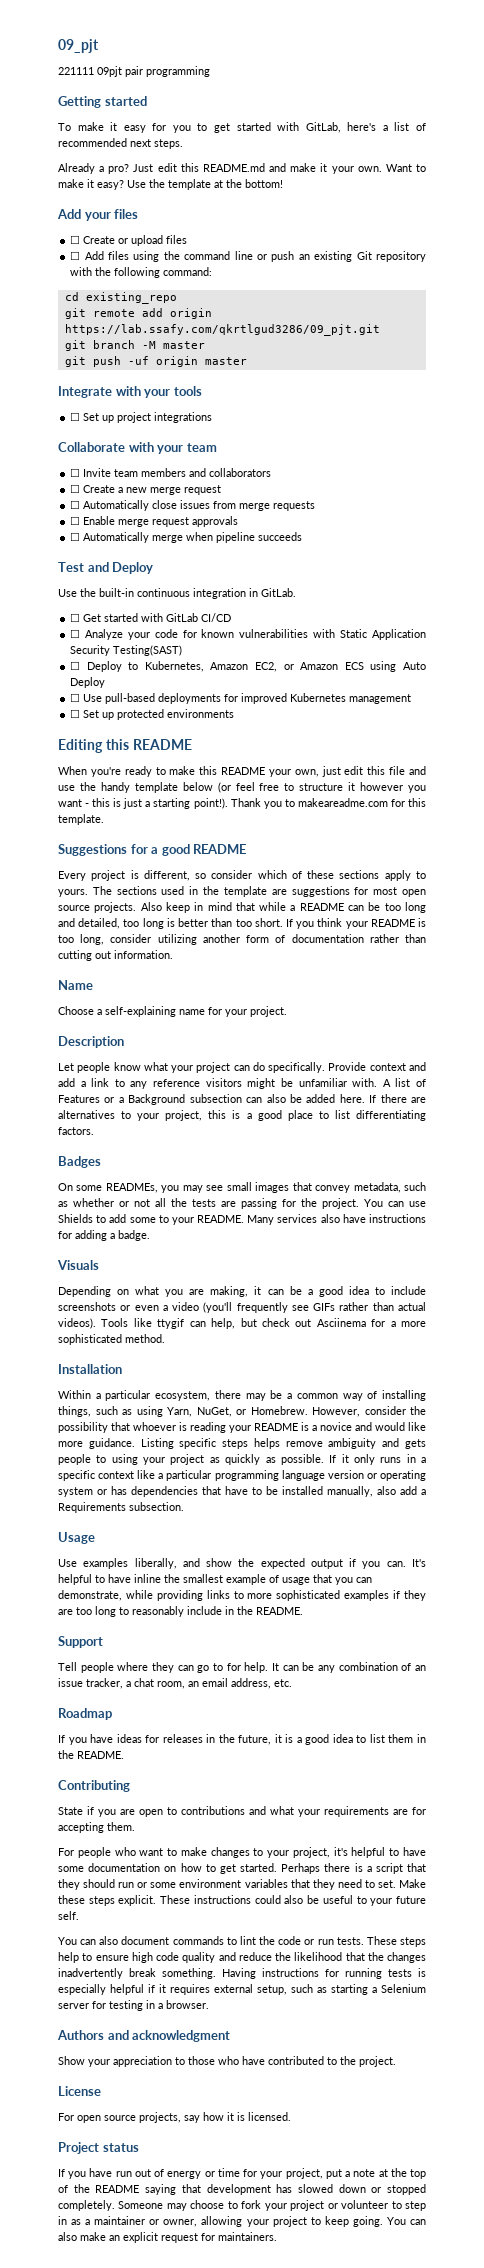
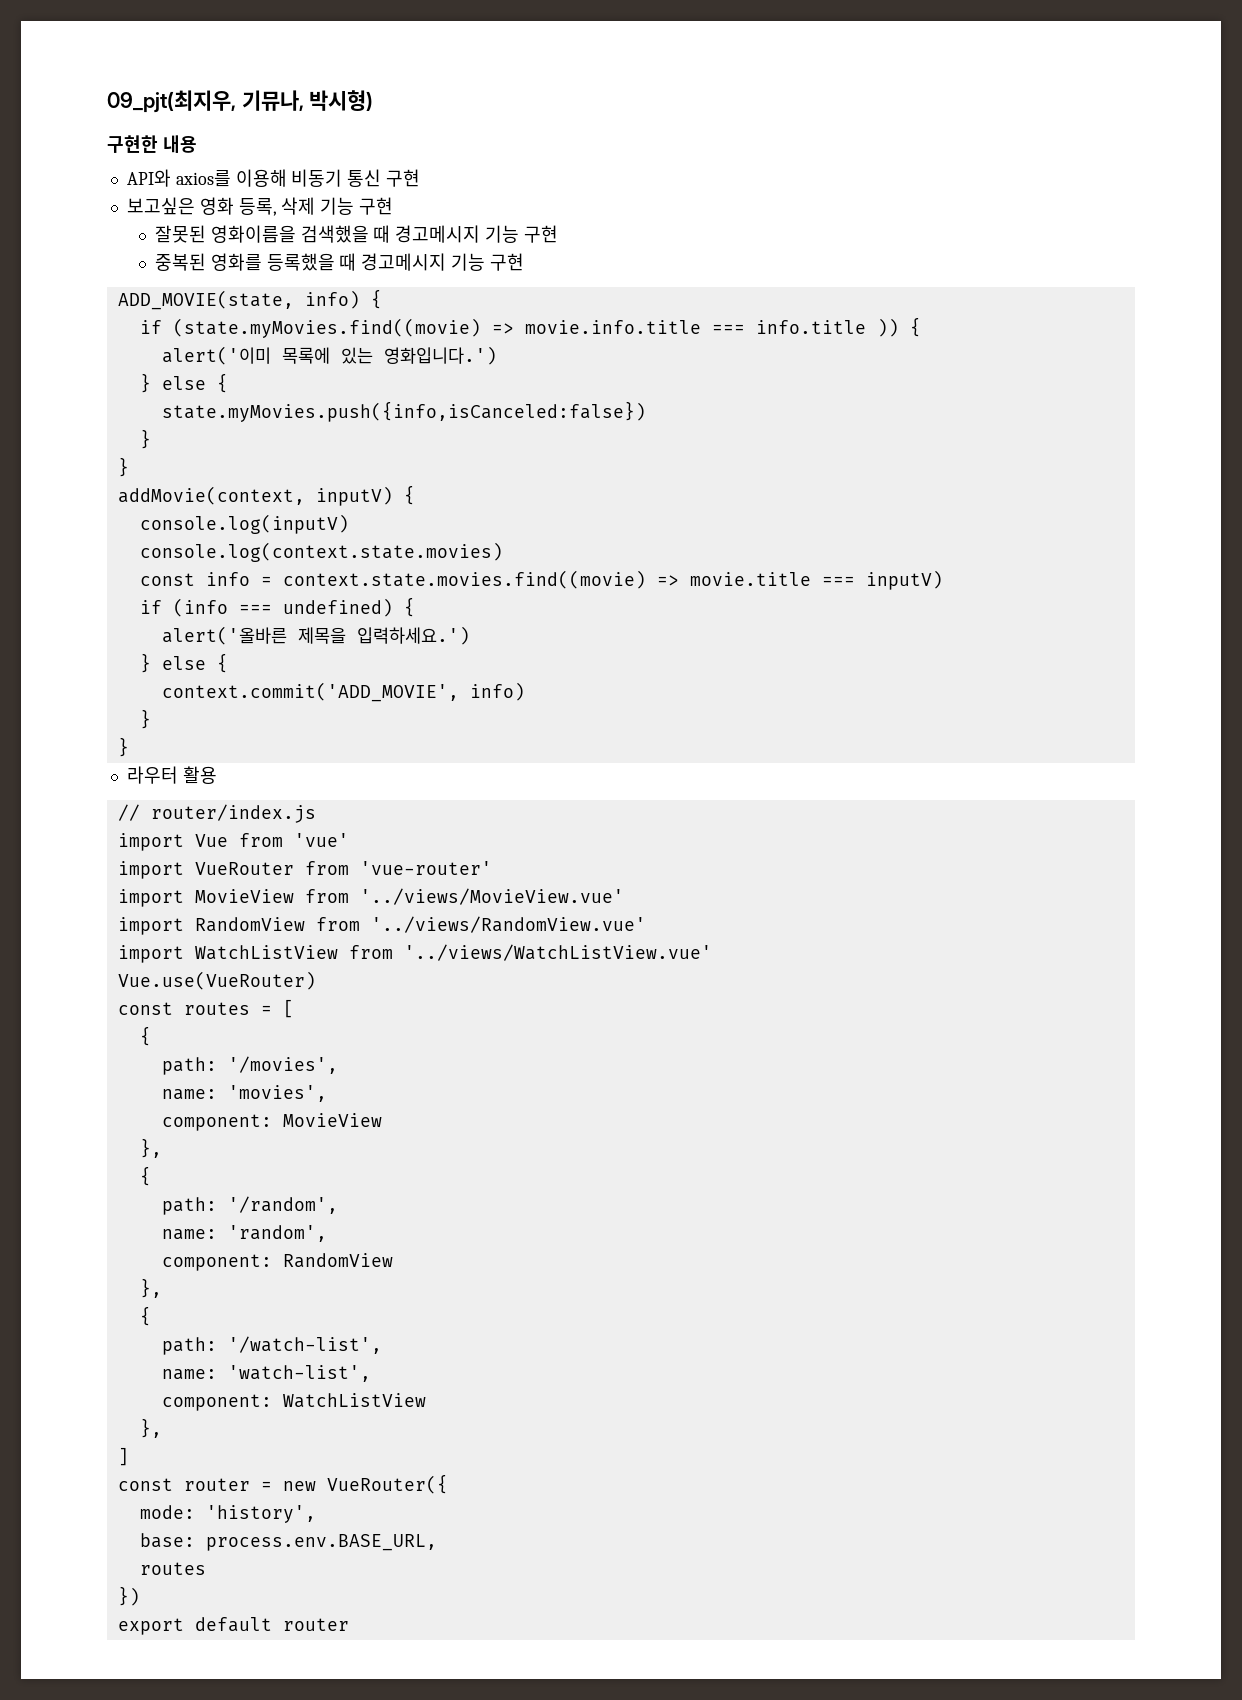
- 09_pjt
- 221111 09pjt pair programming
- Getting started
- To make it easy for you to get started with GitLab, here's a list of recommended next steps.
- Already a pro? Just edit this README.md and make it your own. Want to make it easy? Use the template at the bottom!
- Add your files
- ☐ Create or upload files
- ☐ Add files using the command line or push an existing Git repository with the following command:
- cd existing_repo
- git remote add origin https://lab.ssafy.com/qkrtlgud3286/09_pjt.git
- git branch -M master
- git push -uf origin master
- Integrate with your tools
- ☐ Set up project integrations
- Collaborate with your team
- ☐ Invite team members and collaborators
- ☐ Create a new merge request
- ☐ Automatically close issues from merge requests
- ☐ Enable merge request approvals
- ☐ Automatically merge when pipeline succeeds
- Test and Deploy
- Use the built-in continuous integration in GitLab.
- ☐ Get started with GitLab CI/CD
- ☐ Analyze your code for known vulnerabilities with Static Application Security Testing(SAST)
- ☐ Deploy to Kubernetes, Amazon EC2, or Amazon ECS using Auto Deploy
- ☐ Use pull-based deployments for improved Kubernetes management
- ☐ Set up protected environments
- Editing this README
- When you're ready to make this README your own, just edit this file and use the handy template below (or feel free to structure it however you want - this is just a starting point!). Thank you to makeareadme.com for this template.
- Suggestions for a good README
- Every project is different, so consider which of these sections apply to yours. The sections used in the template are suggestions for most open source projects. Also keep in mind that while a README can be too long and detailed, too long is better than too short. If you think your README is too long, consider utilizing another form of documentation rather than cutting out information.
- Name
- Choose a self-explaining name for your project.
- Description
- Let people know what your project can do specifically. Provide context and add a link to any reference visitors might be unfamiliar with. A list of Features or a Background subsection can also be added here. If there are alternatives to your project, this is a good place to list differentiating factors.
- Badges
- On some READMEs, you may see small images that convey metadata, such as whether or not all the tests are passing for the project. You can use Shields to add some to your README. Many services also have instructions for adding a badge.
- Visuals
- Depending on what you are making, it can be a good idea to include screenshots or even a video (you'll frequently see GIFs rather than actual videos). Tools like ttygif can help, but check out Asciinema for a more sophisticated method.
- Installation
- Within a particular ecosystem, there may be a common way of installing things, such as using Yarn, NuGet, or Homebrew. However, consider the possibility that whoever is reading your README is a novice and would like more guidance. Listing specific steps helps remove ambiguity and gets people to using your project as quickly as possible. If it only runs in a specific context like a particular programming language version or operating system or has dependencies that have to be installed manually, also add a Requirements subsection.
- Usage
- Use examples liberally, and show the expected output if you can. It's helpful to have inline the smallest example of usage that you can demonstrate, while providing links to more sophisticated examples if they are too long to reasonably include in the README.
- Support
- Tell people where they can go to for help. It can be any combination of an issue tracker, a chat room, an email address, etc.
- Roadmap
- If you have ideas for releases in the future, it is a good idea to list them in the README.
- Contributing
- State if you are open to contributions and what your requirements are for accepting them.
- For people who want to make changes to your project, it's helpful to have some documentation on how to get started. Perhaps there is a script that they should run or some environment variables that they need to set. Make these steps explicit. These instructions could also be useful to your future self.
- You can also document commands to lint the code or run tests. These steps help to ensure high code quality and reduce the likelihood that the changes inadvertently break something. Having instructions for running tests is especially helpful if it requires external setup, such as starting a Selenium server for testing in a browser.
- Authors and acknowledgment
- Show your appreciation to those who have contributed to the project.
- License
- For open source projects, say how it is licensed.
- Project status
- If you have run out of energy or time for your project, put a note at the top of the README saying that development has slowed down or stopped completely. Someone may choose to fork your project or volunteer to step in as a maintainer or owner, allowing your project to keep going. You can also make an explicit request for maintainers.
+ 09_pjt(최지우, 기뮤나, 박시형)
+ 구현한 내용
+ API와 axios를 이용해 비동기 통신 구현
+ 보고싶은 영화 등록, 삭제 기능 구현
+ 잘못된 영화이름을 검색했을 때 경고메시지 기능 구현
+ 중복된 영화를 등록했을 때 경고메시지 기능 구현
+ ADD_MOVIE(state, info) {
+ if (state.myMovies.find((movie) => movie.info.title === info.title )) {
+ alert('이미 목록에 있는 영화입니다.')
+ } else {
+ state.myMovies.push({info,isCanceled:false})
+ }
+ }
+ addMovie(context, inputV) {
+ console.log(inputV)
+ console.log(context.state.movies)
+ const info = context.state.movies.find((movie) => movie.title === inputV)
+ if (info === undefined) {
+ alert('올바른 제목을 입력하세요.')
+ } else {
+ context.commit('ADD_MOVIE', info)
+ }
+ }
+ 라우터 활용
+ // router/index.js
+ import Vue from 'vue'
+ import VueRouter from 'vue-router'
+ import MovieView from '../views/MovieView.vue'
+ import RandomView from '../views/RandomView.vue'
+ import WatchListView from '../views/WatchListView.vue'
+ Vue.use(VueRouter)
+ const routes = [
+ {
+ path: '/movies',
+ name: 'movies',
+ component: MovieView
+ },
+ {
+ path: '/random',
+ name: 'random',
+ component: RandomView
+ },
+ {
+ path: '/watch-list',
+ name: 'watch-list',
+ component: WatchListView
+ },
+ ]
+ const router = new VueRouter({
+ mode: 'history',
+ base: process.env.BASE_URL,
+ routes
+ })
+ export default router

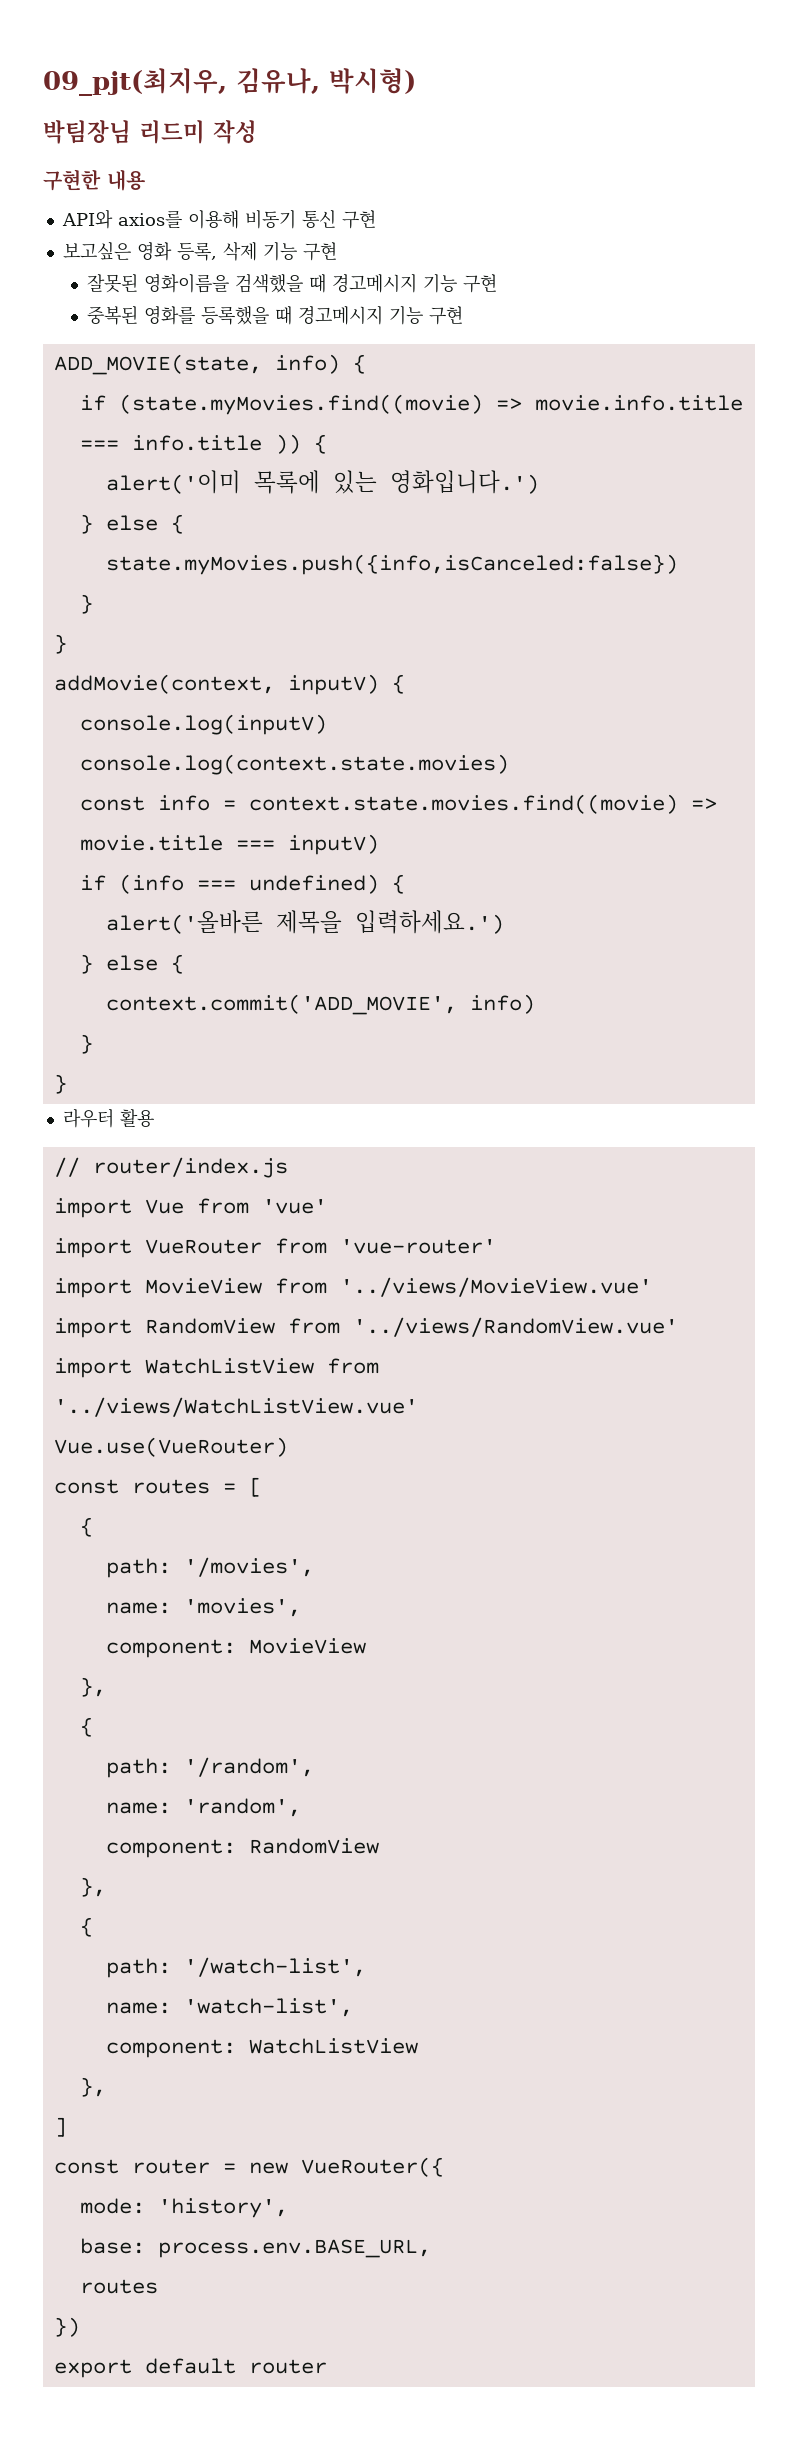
- 09_pjt(최지우, 기뮤나, 박시형)
+ 09_pjt(최지우, 김유나, 박시형)
+ 박팀장님 리드미 작성

